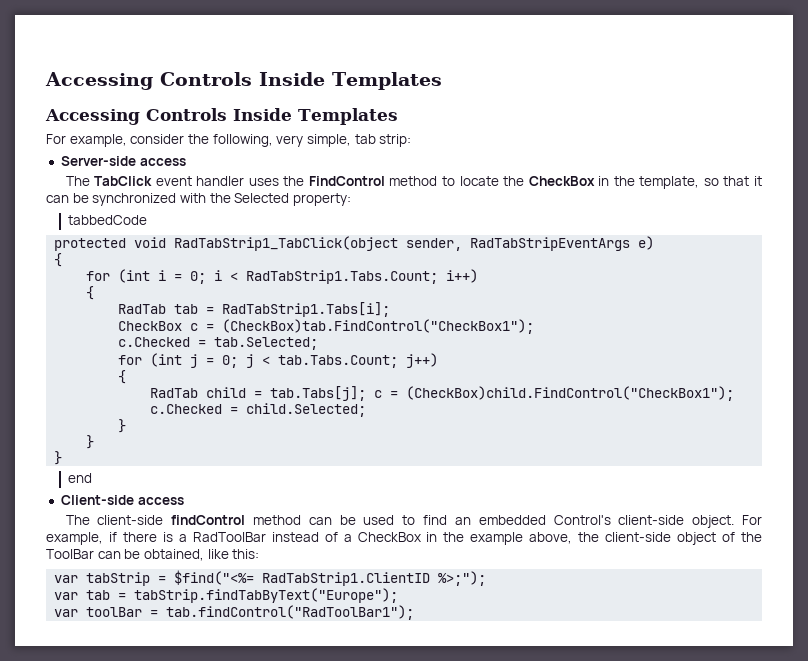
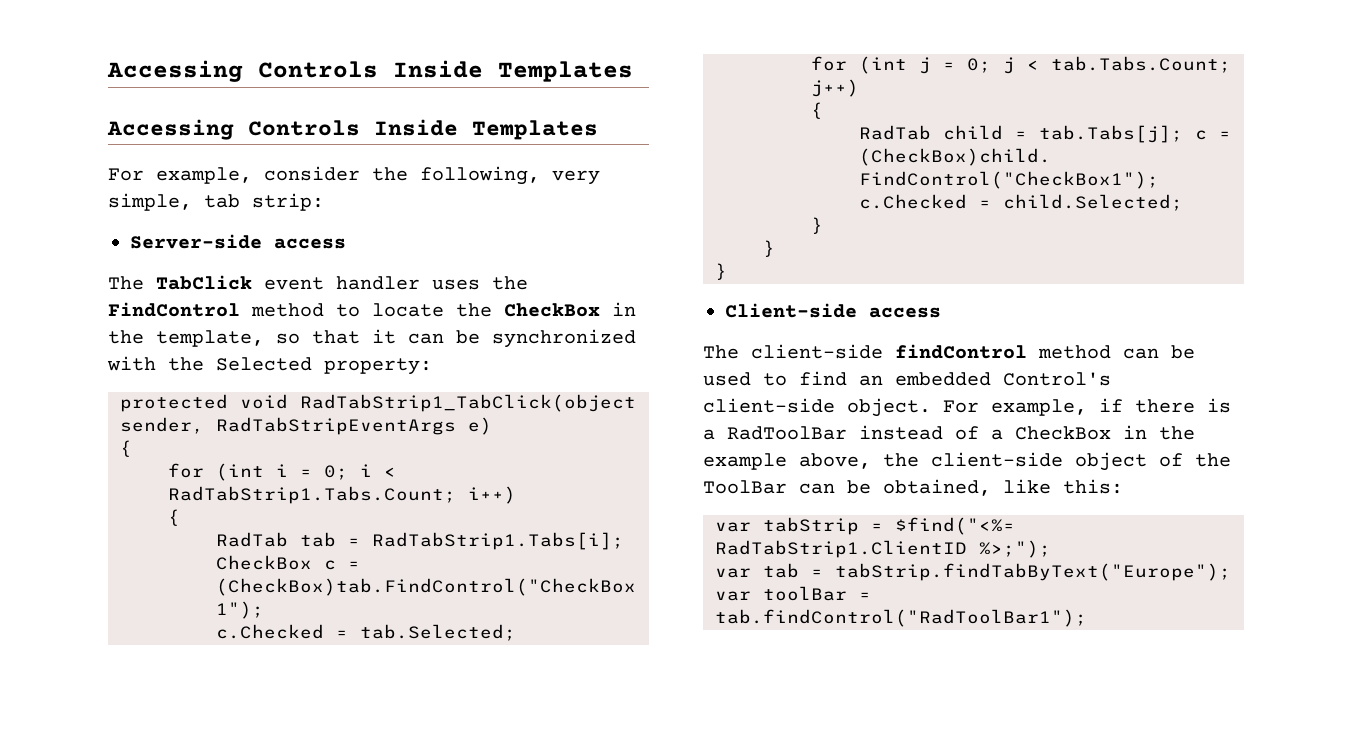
- tabbedCode
- end

